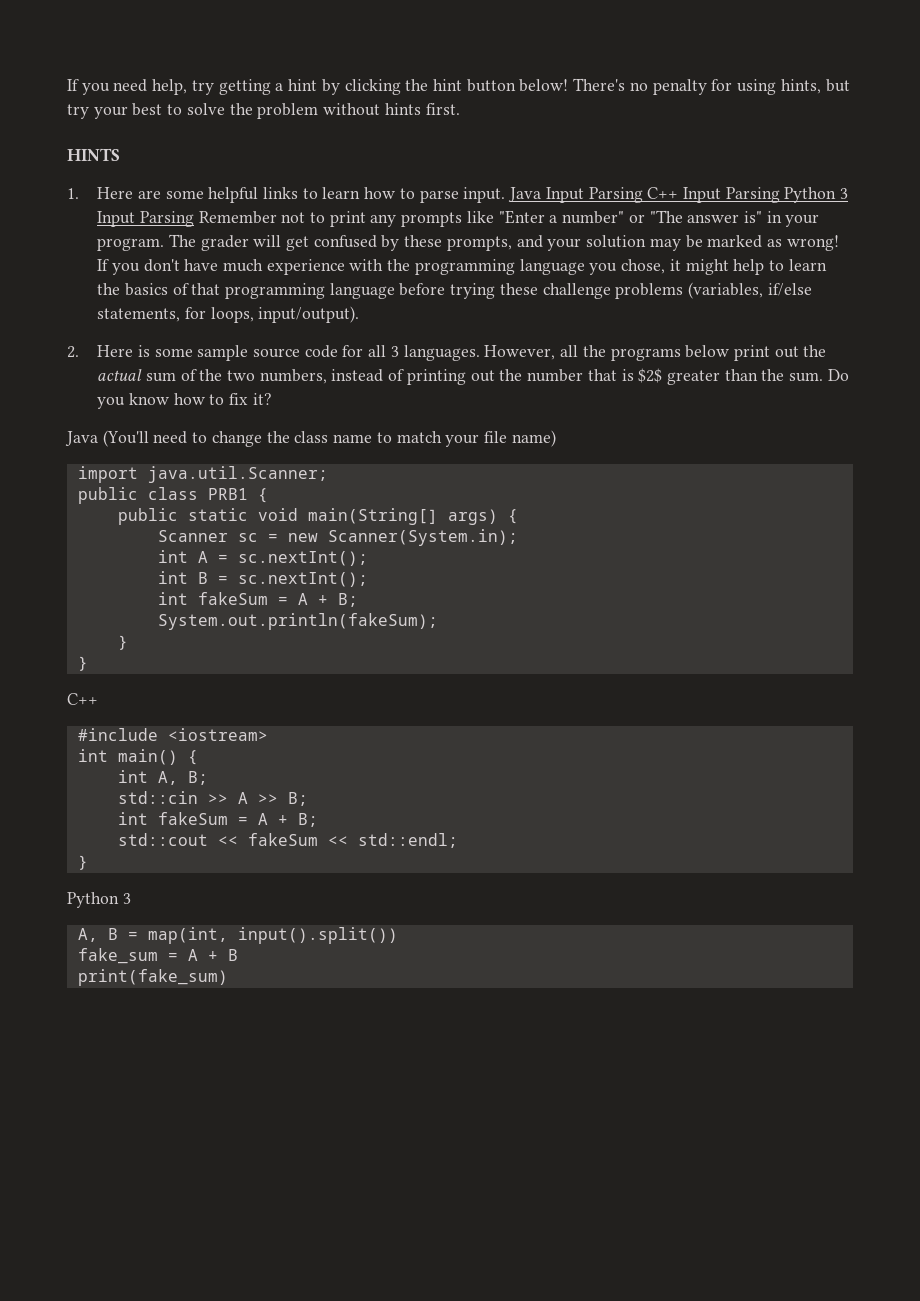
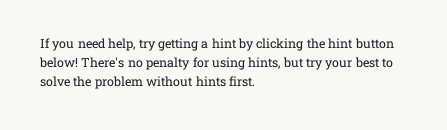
- HINTS
- 1. Here are some helpful links to learn how to parse input. Java Input Parsing C++ Input Parsing Python 3 Input Parsing Remember not to print any prompts like "Enter a number" or "The answer is" in your program. The grader will get confused by these prompts, and your solution may be marked as wrong! If you don't have much experience with the programming language you chose, it might help to learn the basics of that programming language before trying these challenge problems (variables, if/else statements, for loops, input/output).
- 2. Here is some sample source code for all 3 languages. However, all the programs below print out the actual sum of the two numbers, instead of printing out the number that is $2$ greater than the sum. Do you know how to fix it?
- Java (You'll need to change the class name to match your file name)
- import java.util.Scanner;
- public class PRB1 {
- public static void main(String[] args) {
- Scanner sc = new Scanner(System.in);
- int A = sc.nextInt();
- int B = sc.nextInt();
- int fakeSum = A + B;
- System.out.println(fakeSum);
- }
- }
- C++
- #include <iostream>
- int main() {
- int A, B;
- std::cin >> A >> B;
- int fakeSum = A + B;
- std::cout << fakeSum << std::endl;
- }
- Python 3
- A, B = map(int, input().split())
- fake_sum = A + B
- print(fake_sum)

